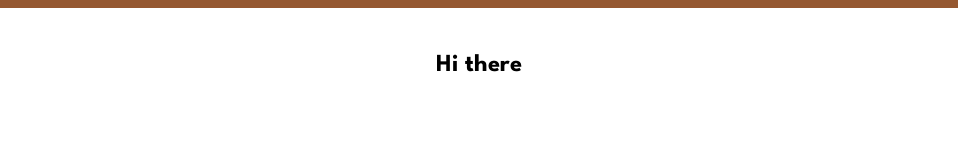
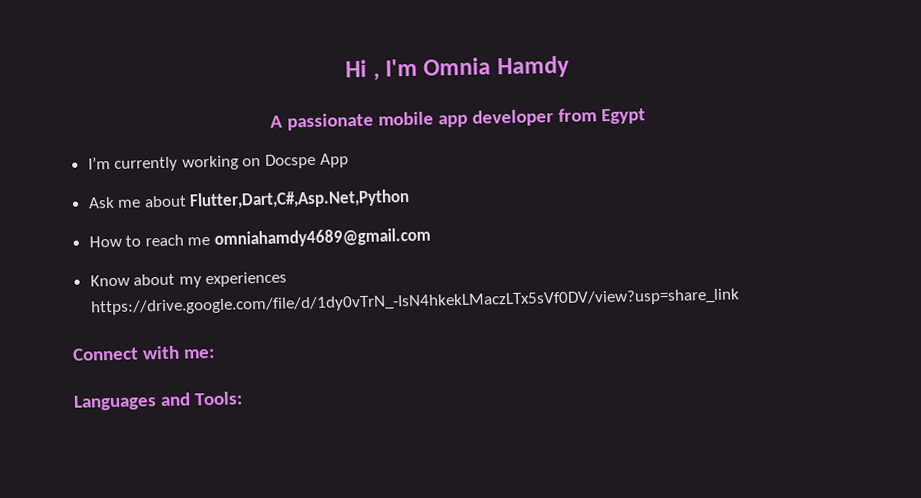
- Hi there
+ Hi , I'm Omnia Hamdy
+ A passionate mobile app developer from Egypt
+ I’m currently working on Docspe App
+ Ask me about Flutter,Dart,C#,Asp.Net,Python
+ How to reach me omniahamdy4689@gmail.com
+ Know about my experiences https://drive.google.com/file/d/1dy0vTrN_-IsN4hkekLMaczLTx5sVf0DV/view?usp=share_link
+ Connect with me:
+ Languages and Tools:

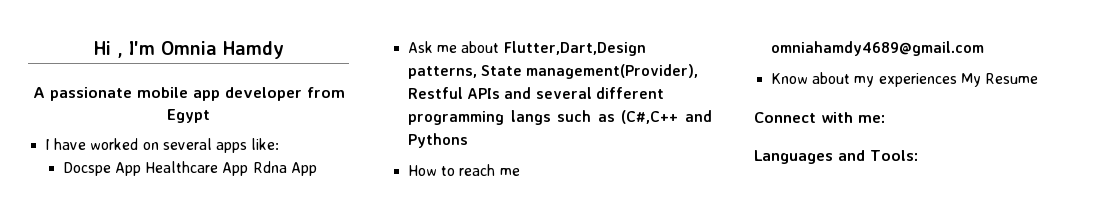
- I’m currently working on Docspe App
- Ask me about Flutter,Dart,C#,Asp.Net,Python
+ I have worked on several apps like:
+ Docspe App Healthcare App Rdna App
+ Ask me about Flutter,Dart,Design patterns, State management(Provider), Restful APIs and several different programming langs such as (C#,C++ and Pythons
- Know about my experiences https://drive.google.com/file/d/1dy0vTrN_-IsN4hkekLMaczLTx5sVf0DV/view?usp=share_link
+ Know about my experiences My Resume

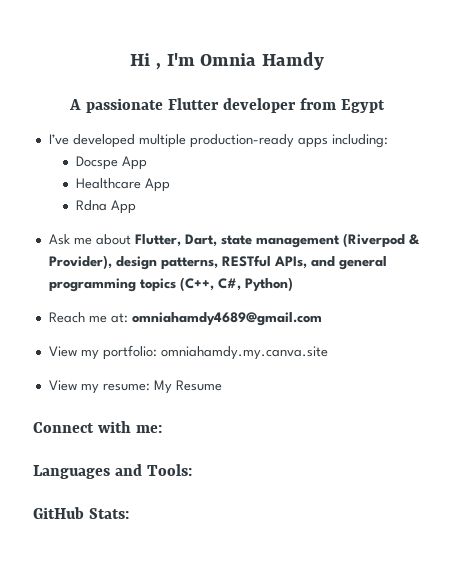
- A passionate mobile app developer from Egypt
+ A passionate Flutter developer from Egypt
- I have worked on several apps like:
+ I’ve developed multiple production-ready apps including:
- Docspe App Healthcare App Rdna App
+ Docspe App
+ Healthcare App
+ Rdna App
- Ask me about Flutter,Dart,Design patterns, State management(Provider), Restful APIs and several different programming langs such as (C#,C++ and Pythons
- How to reach me omniahamdy4689@gmail.com
- Know about my experiences My Resume
+ Ask me about Flutter, Dart, state management (Riverpod & Provider), design patterns, RESTful APIs, and general programming topics (C++, C#, Python)
+ Reach me at: omniahamdy4689@gmail.com
+ View my portfolio: omniahamdy.my.canva.site
+ View my resume: My Resume
+ GitHub Stats:

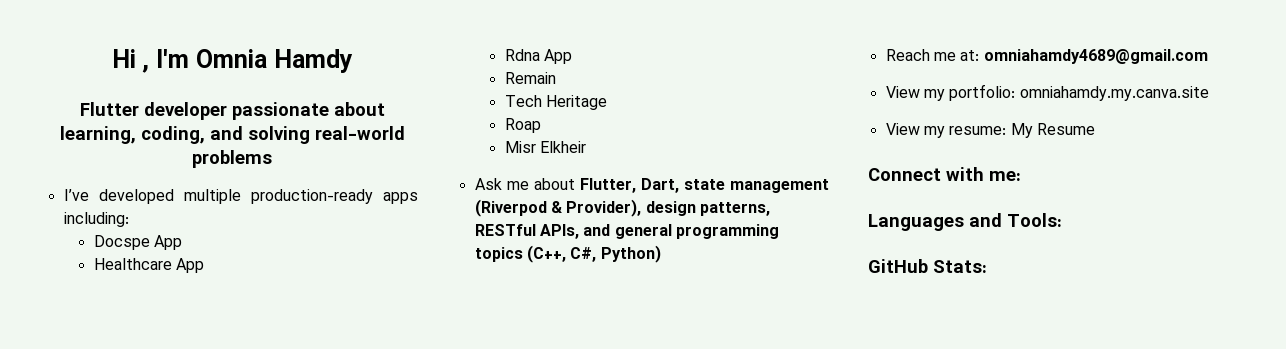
- A passionate Flutter developer from Egypt
+ Flutter developer passionate about learning, coding, and solving real-world problems
+ Remain
+ Tech Heritage
+ Roap
+ Misr Elkheir

